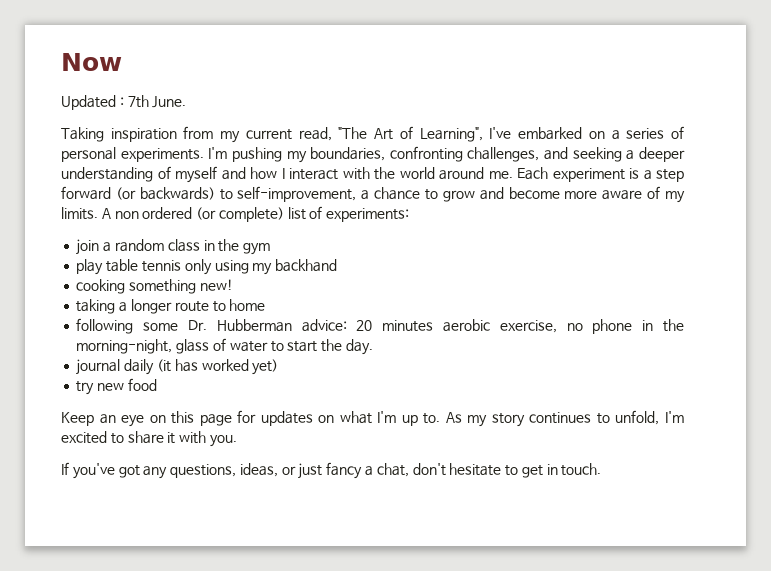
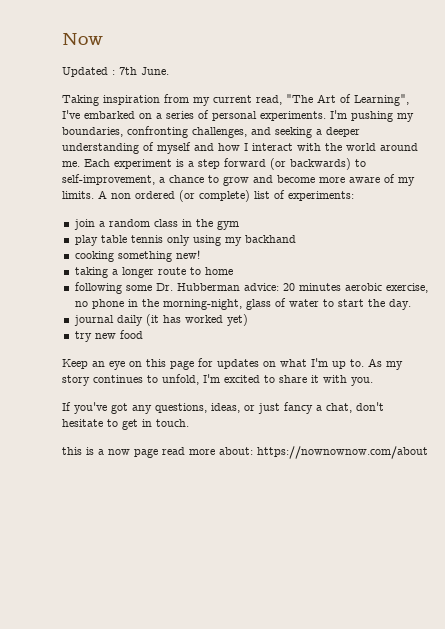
+ this is a now page read more about: https://nownownow.com/about

